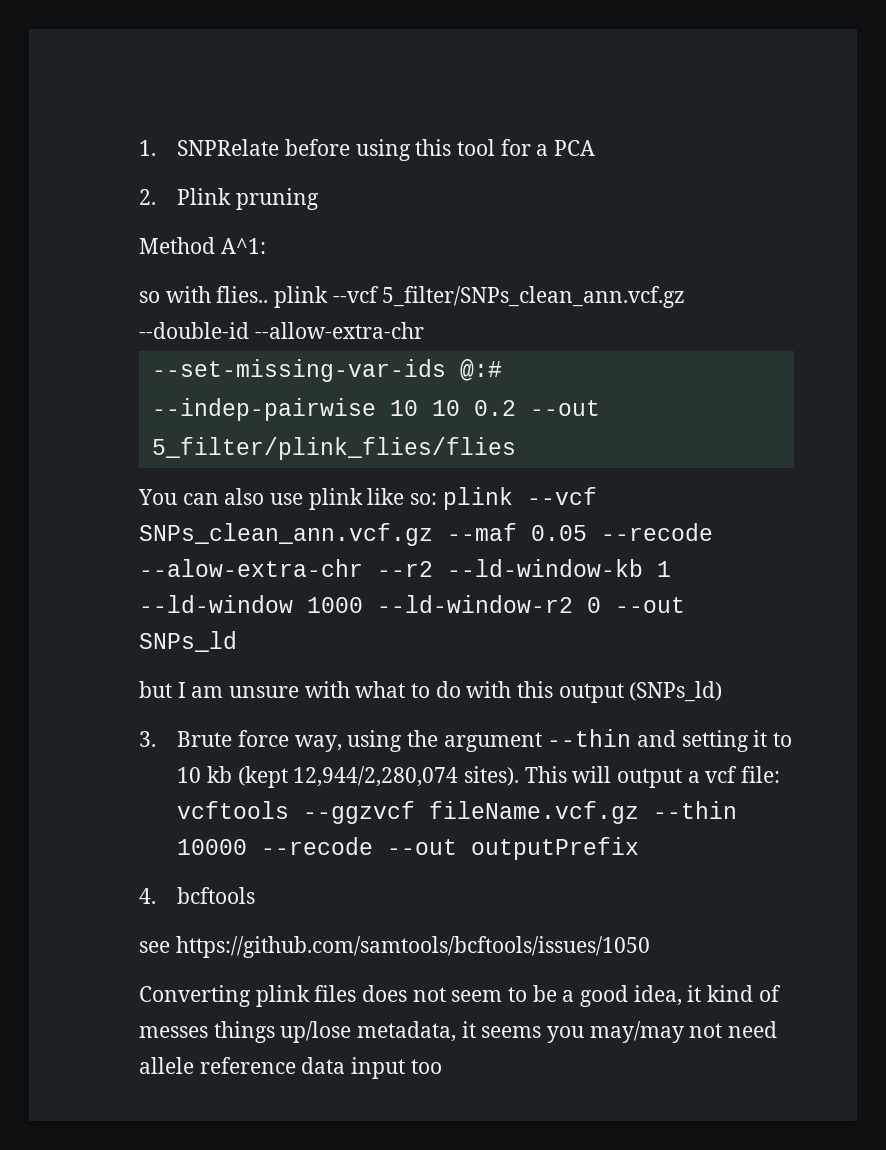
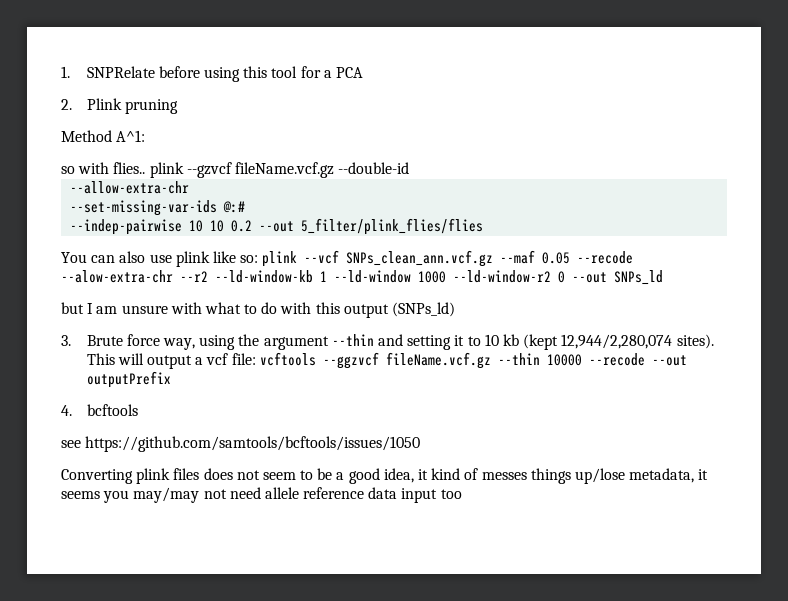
- so with flies.. plink --vcf 5_filter/SNPs_clean_ann.vcf.gz --double-id --allow-extra-chr
+ so with flies.. plink --gzvcf fileName.vcf.gz --double-id
+ --allow-extra-chr

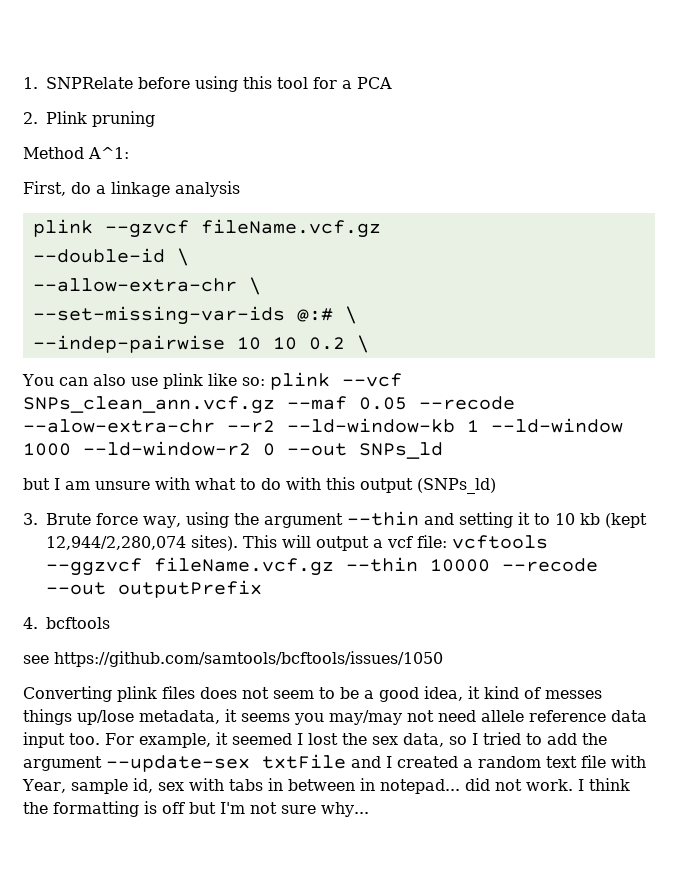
- so with flies.. plink --gzvcf fileName.vcf.gz --double-id
+ First, do a linkage analysis
+ plink --gzvcf fileName.vcf.gz
+ --double-id \
- --allow-extra-chr
+ --allow-extra-chr \
- --set-missing-var-ids @:#
+ --set-missing-var-ids @:# \
- --indep-pairwise 10 10 0.2 --out 5_filter/plink_flies/flies
+ --indep-pairwise 10 10 0.2 \
- Converting plink files does not seem to be a good idea, it kind of messes things up/lose metadata, it seems you may/may not need allele reference data input too
+ Converting plink files does not seem to be a good idea, it kind of messes things up/lose metadata, it seems you may/may not need allele reference data input too. For example, it seemed I lost the sex data, so I tried to add the argument --update-sex txtFile and I created a random text file with Year, sample id, sex with tabs in between in notepad... did not work. I think the formatting is off but I'm not sure why...

